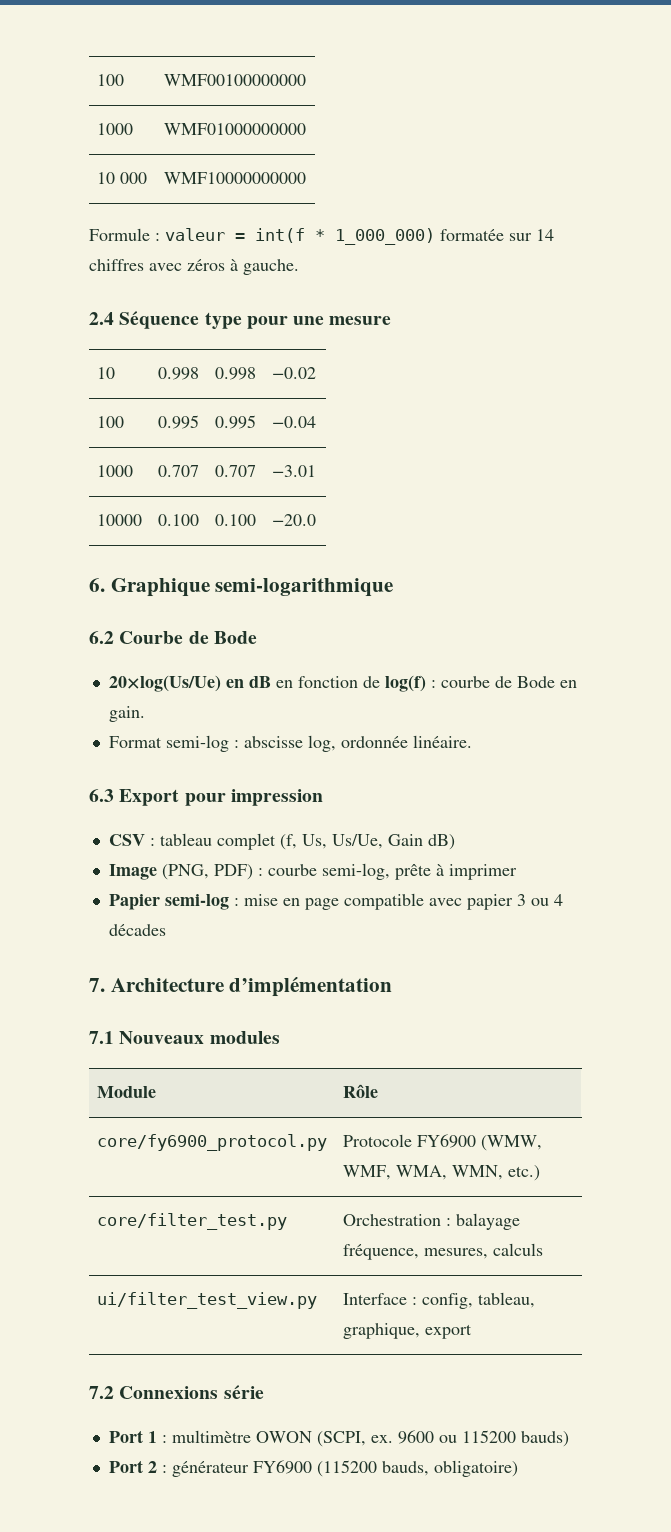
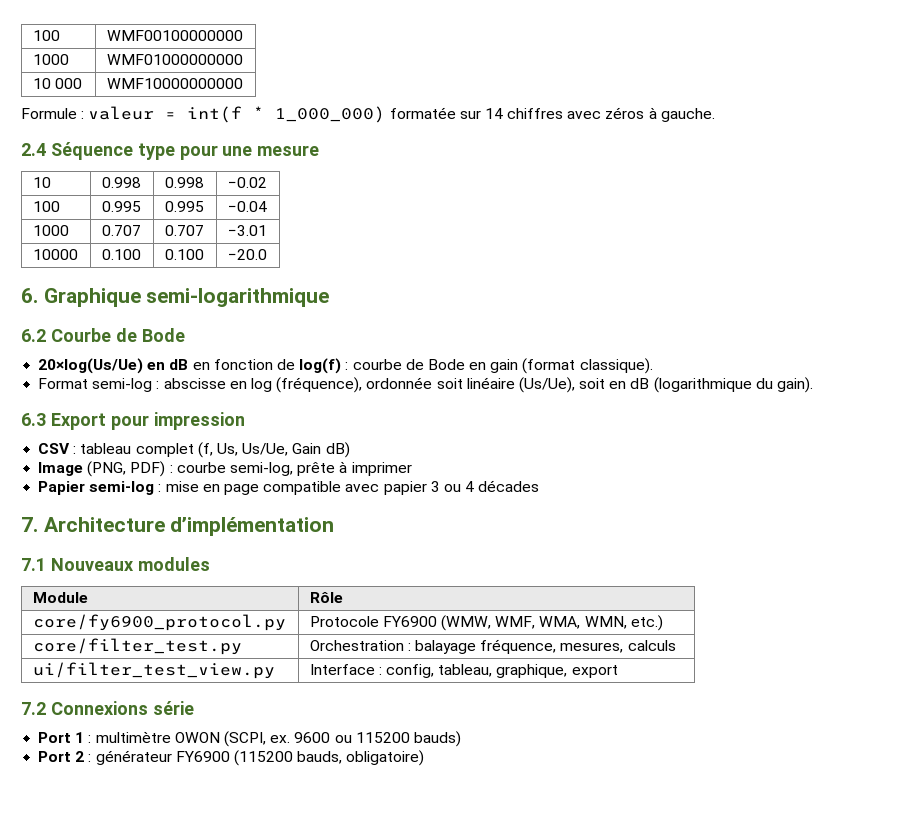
- 20×log(Us/Ue) en dB en fonction de log(f) : courbe de Bode en gain.
+ 20×log(Us/Ue) en dB en fonction de log(f) : courbe de Bode en gain (format classique).
- Format semi-log : abscisse log, ordonnée linéaire.
+ Format semi-log : abscisse en log (fréquence), ordonnée soit linéaire (Us/Ue), soit en dB (logarithmique du gain).

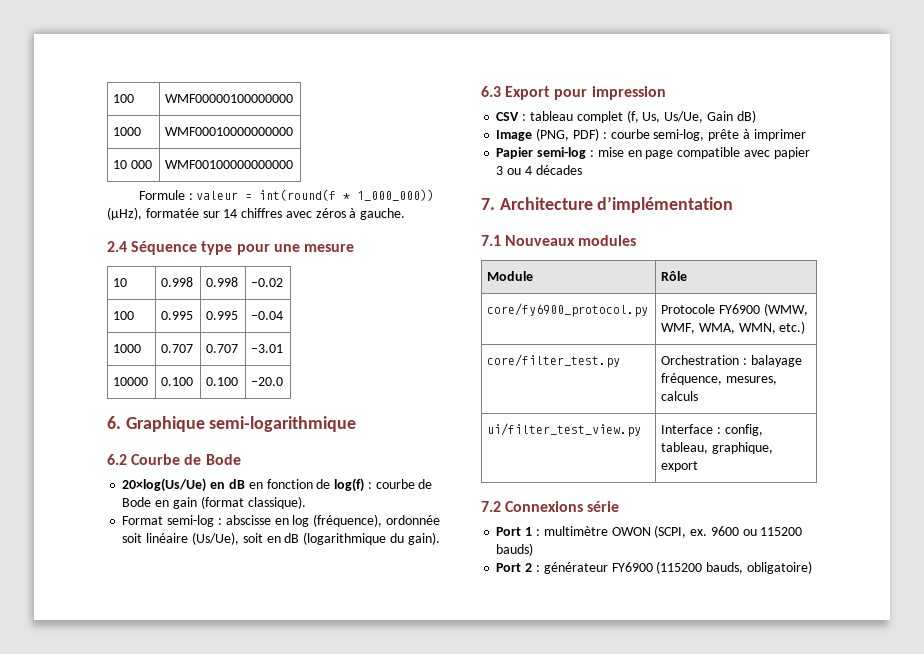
- 100 | WMF00100000000
- 1000 | WMF01000000000
+ 100 | WMF00000100000000
+ 1000 | WMF00010000000000
- 10 000 | WMF10000000000
+ 10 000 | WMF00100000000000
- Formule : valeur = int(f * 1_000_000) formatée sur 14 chiffres avec zéros à gauche.
+ Formule : valeur = int(round(f * 1_000_000)) (µHz), formatée sur 14 chiffres avec zéros à gauche.

